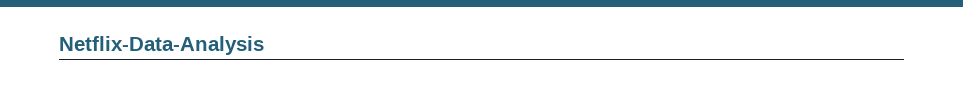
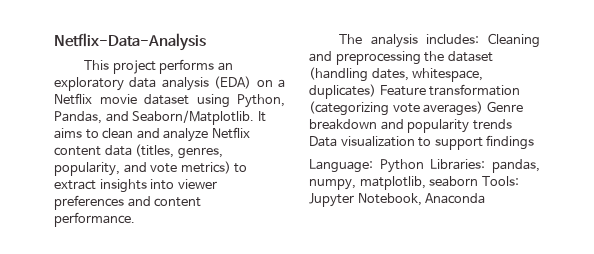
+ This project performs an exploratory data analysis (EDA) on a Netflix movie dataset using Python, Pandas, and Seaborn/Matplotlib. It aims to clean and analyze Netflix content data (titles, genres, popularity, and vote metrics) to extract insights into viewer preferences and content performance.
+ The analysis includes: Cleaning and preprocessing the dataset (handling dates, whitespace, duplicates) Feature transformation (categorizing vote averages) Genre breakdown and popularity trends Data visualization to support findings
+ Language: Python Libraries: pandas, numpy, matplotlib, seaborn Tools: Jupyter Notebook, Anaconda

